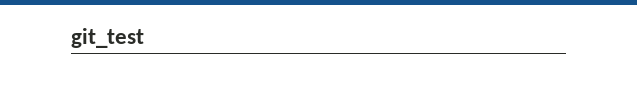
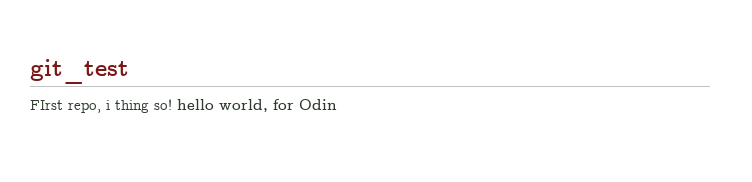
+ FIrst repo, i thing so! hello world, for Odin

